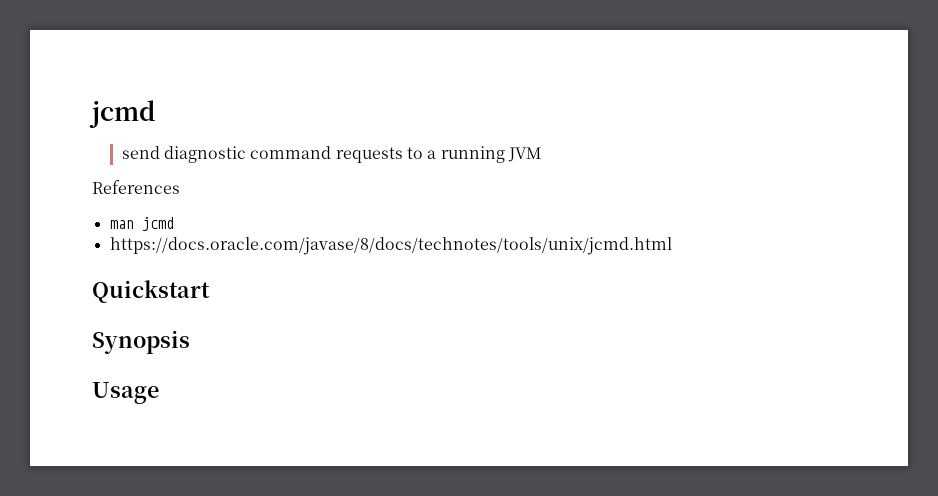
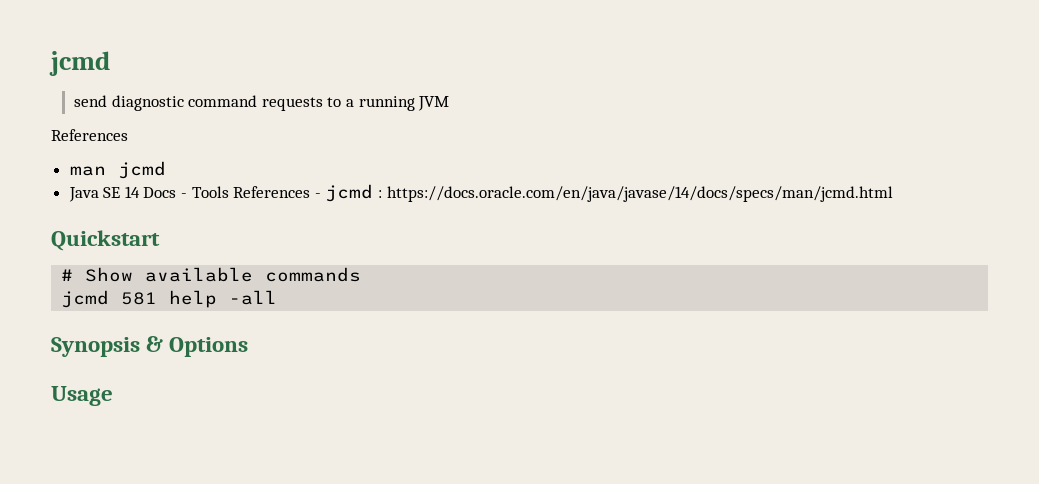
- https://docs.oracle.com/javase/8/docs/technotes/tools/unix/jcmd.html
+ Java SE 14 Docs - Tools References - jcmd : https://docs.oracle.com/en/java/javase/14/docs/specs/man/jcmd.html
  Quickstart
+ # Show available commands
+ jcmd 581 help -all
- Synopsis
+ Synopsis & Options

